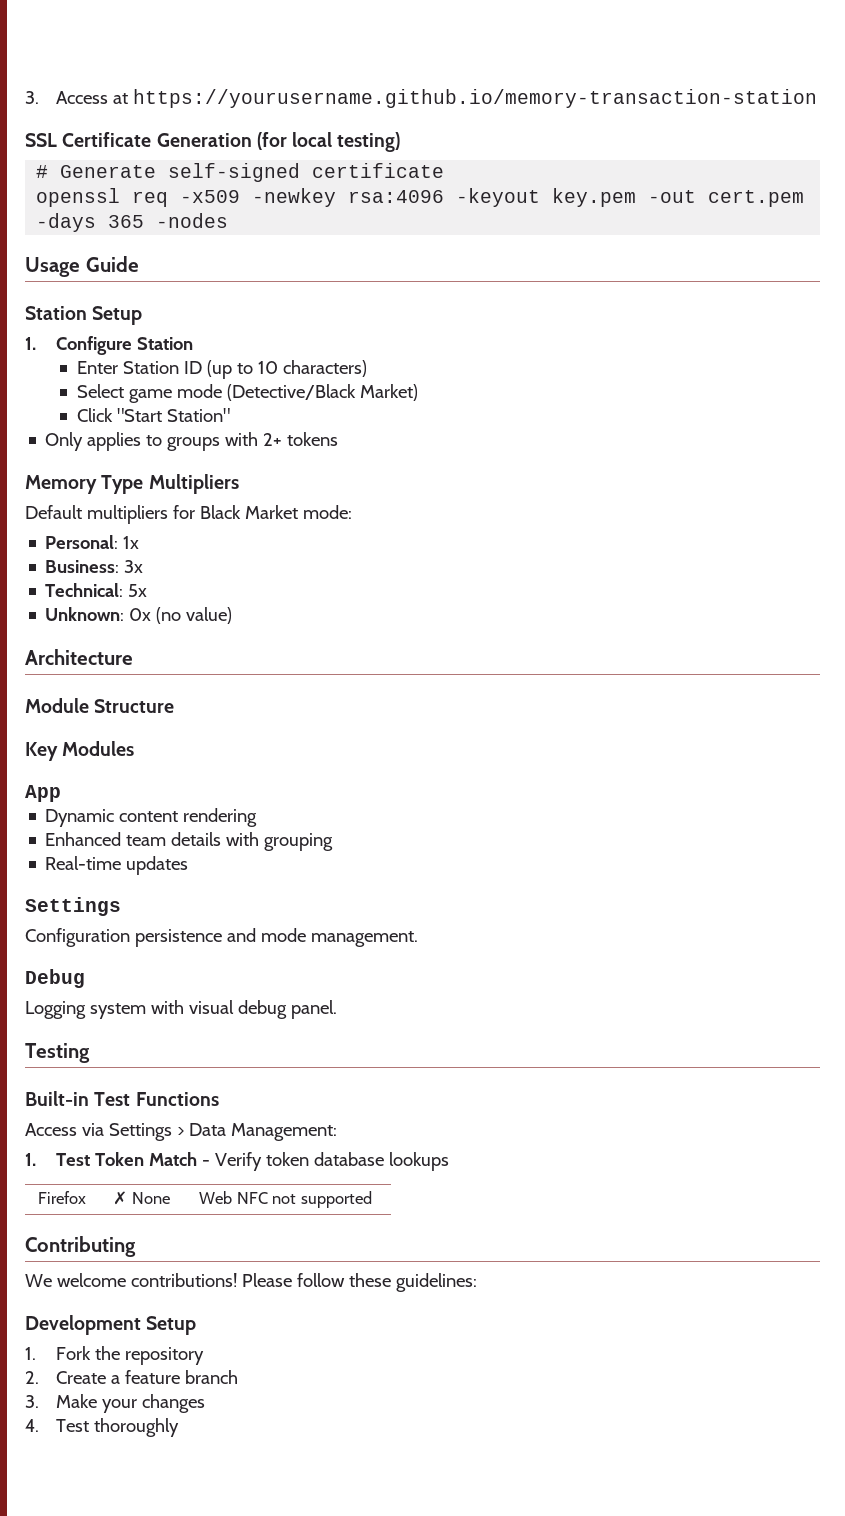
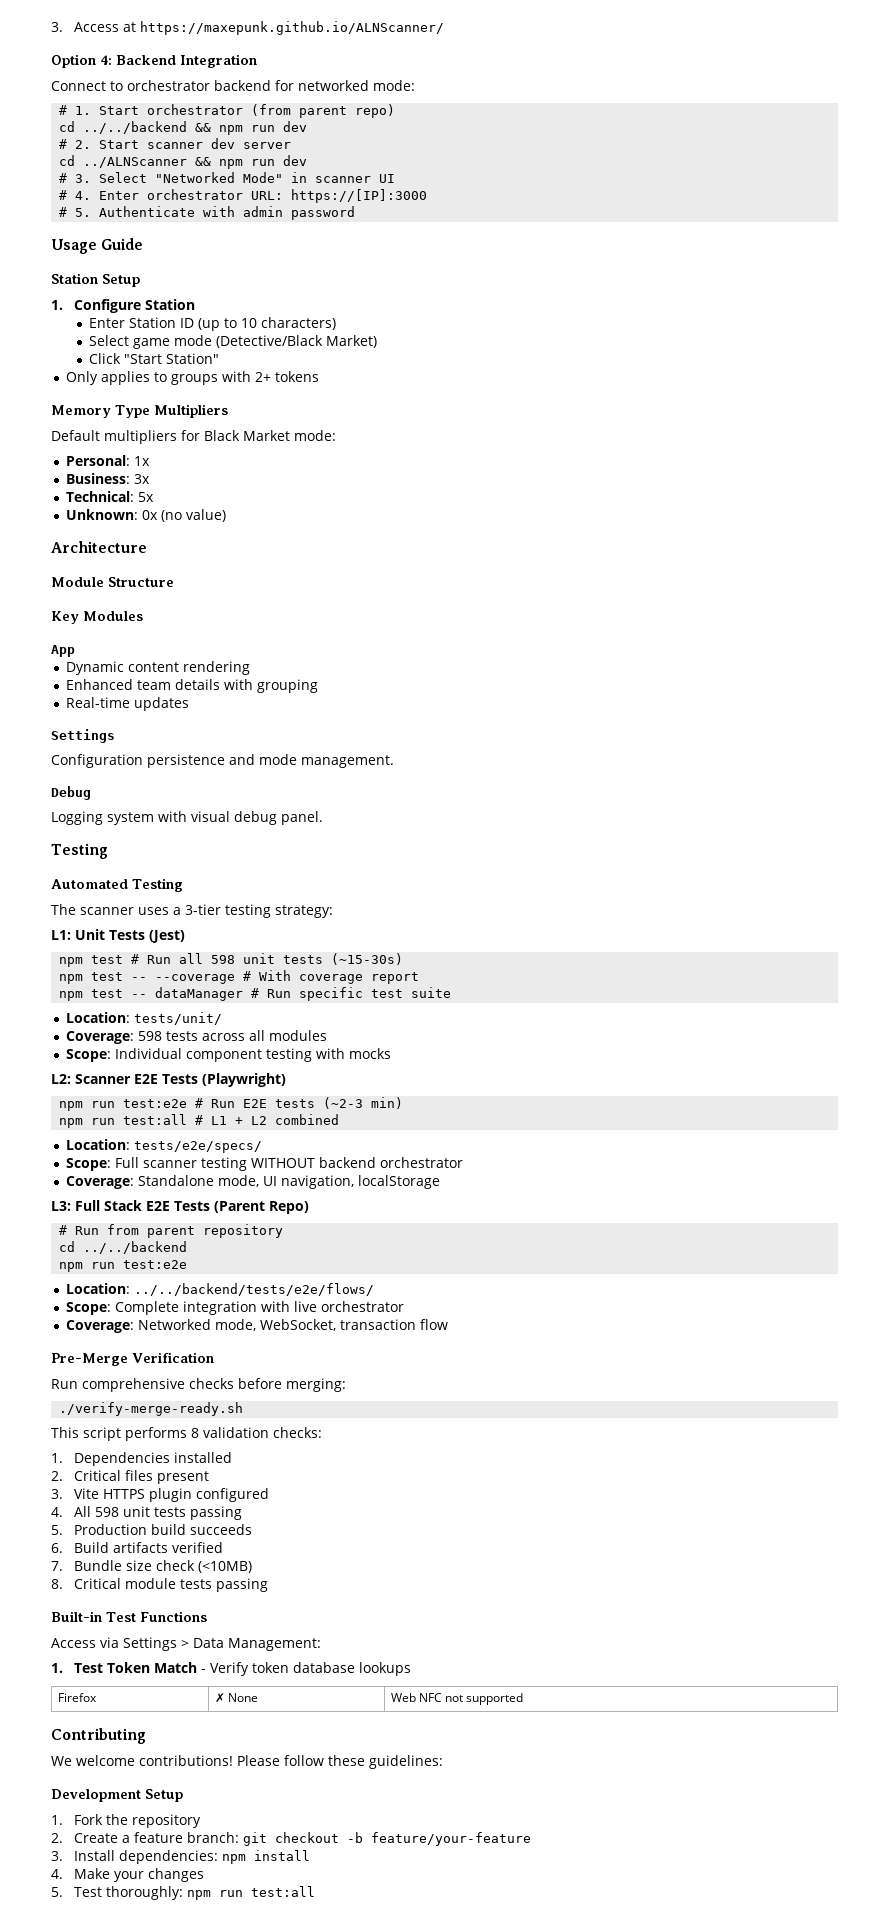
- 3. Access at https://yourusername.github.io/memory-transaction-station
- SSL Certificate Generation (for local testing)
- # Generate self-signed certificate
- openssl req -x509 -newkey rsa:4096 -keyout key.pem -out cert.pem -days 365 -nodes
+ 3. Access at https://maxepunk.github.io/ALNScanner/
+ Option 4: Backend Integration
+ Connect to orchestrator backend for networked mode:
+ # 1. Start orchestrator (from parent repo)
+ cd ../../backend && npm run dev
+ # 2. Start scanner dev server
+ cd ../ALNScanner && npm run dev
+ # 3. Select "Networked Mode" in scanner UI
+ # 4. Enter orchestrator URL: https://[IP]:3000
+ # 5. Authenticate with admin password
+ Automated Testing
+ The scanner uses a 3-tier testing strategy:
+ L1: Unit Tests (Jest)
+ npm test # Run all 598 unit tests (~15-30s)
+ npm test -- --coverage # With coverage report
+ npm test -- dataManager # Run specific test suite
+ Location: tests/unit/
+ Coverage: 598 tests across all modules
+ Scope: Individual component testing with mocks
+ L2: Scanner E2E Tests (Playwright)
+ npm run test:e2e # Run E2E tests (~2-3 min)
+ npm run test:all # L1 + L2 combined
+ Location: tests/e2e/specs/
+ Scope: Full scanner testing WITHOUT backend orchestrator
+ Coverage: Standalone mode, UI navigation, localStorage
+ L3: Full Stack E2E Tests (Parent Repo)
+ # Run from parent repository
+ cd ../../backend
+ npm run test:e2e
+ Location: ../../backend/tests/e2e/flows/
+ Scope: Complete integration with live orchestrator
+ Coverage: Networked mode, WebSocket, transaction flow
+ Pre-Merge Verification
+ Run comprehensive checks before merging:
+ ./verify-merge-ready.sh
+ This script performs 8 validation checks:
+ 1. Dependencies installed
+ 2. Critical files present
+ 3. Vite HTTPS plugin configured
+ 4. All 598 unit tests passing
+ 5. Production build succeeds
+ 6. Build artifacts verified
+ 7. Bundle size check (<10MB)
+ 8. Critical module tests passing
- 2. Create a feature branch
- 3. Make your changes
- 4. Test thoroughly
+ 2. Create a feature branch: git checkout -b feature/your-feature
+ 3. Install dependencies: npm install
+ 4. Make your changes
+ 5. Test thoroughly: npm run test:all

